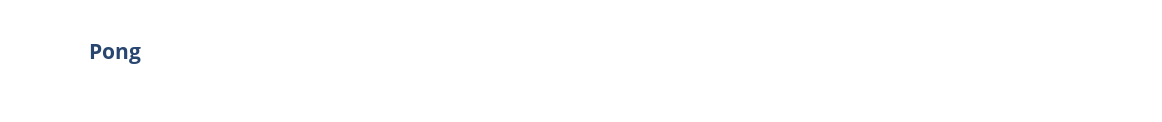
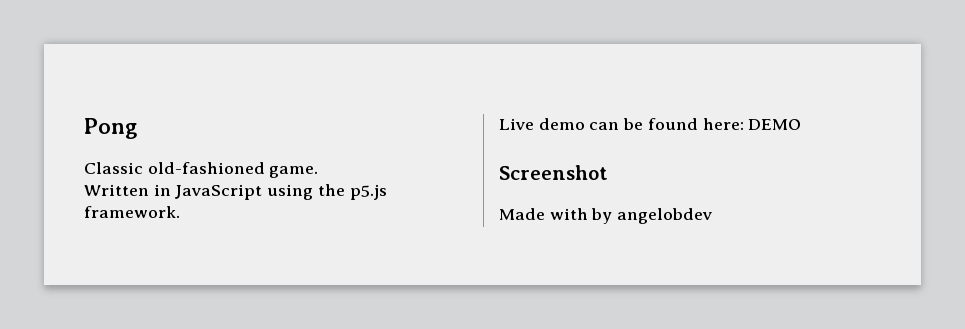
+ Classic old-fashioned game.
+ Written in JavaScript using the p5.js framework.
+ Live demo can be found here: DEMO
+ Screenshot
+ Made with by angelobdev

